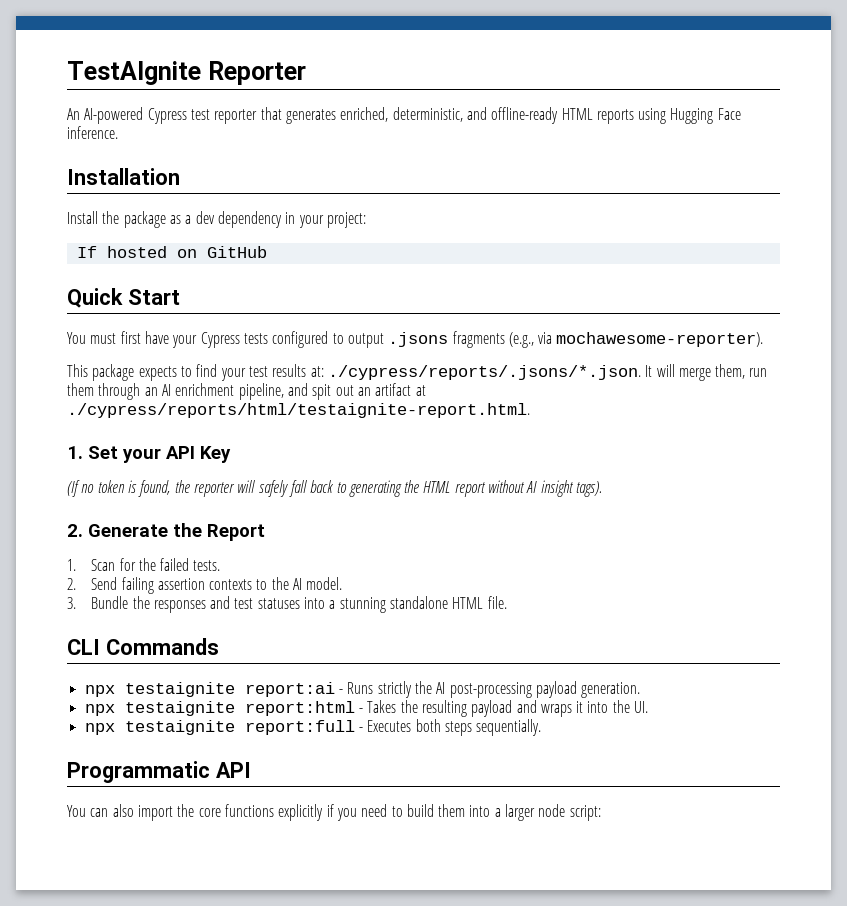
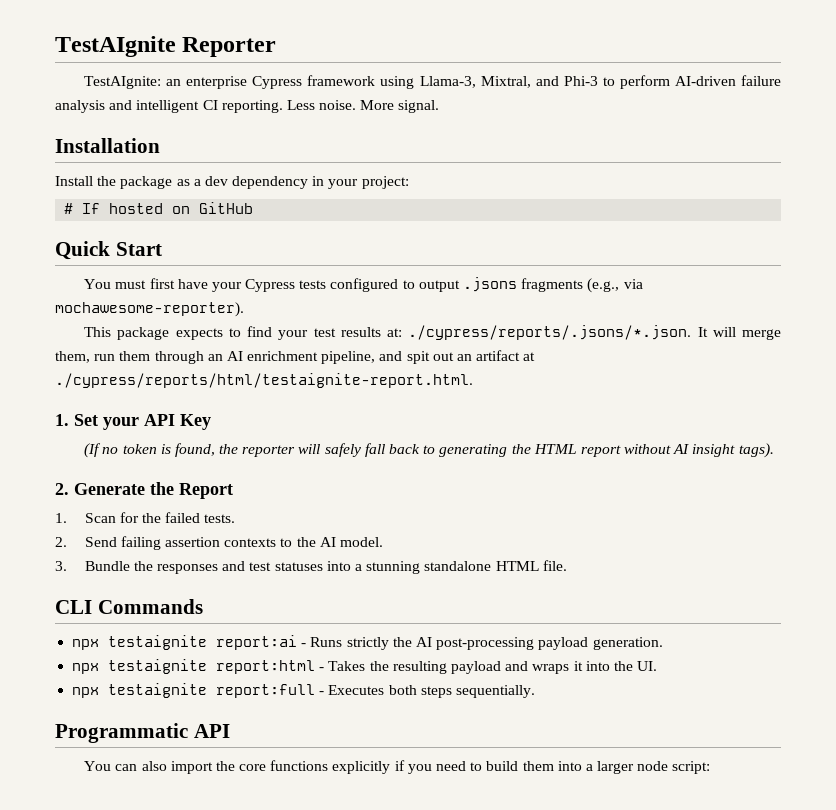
- An AI-powered Cypress test reporter that generates enriched, deterministic, and offline-ready HTML reports using Hugging Face inference.
+ TestAIgnite: an enterprise Cypress framework using Llama-3, Mixtral, and Phi-3 to perform AI-driven failure analysis and intelligent CI reporting. Less noise. More signal.
- If hosted on GitHub
+ # If hosted on GitHub

